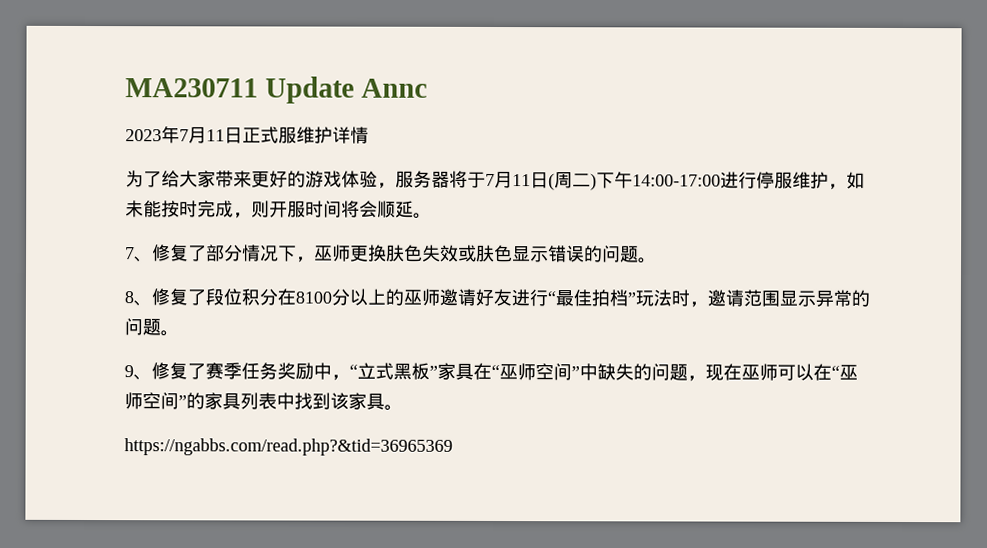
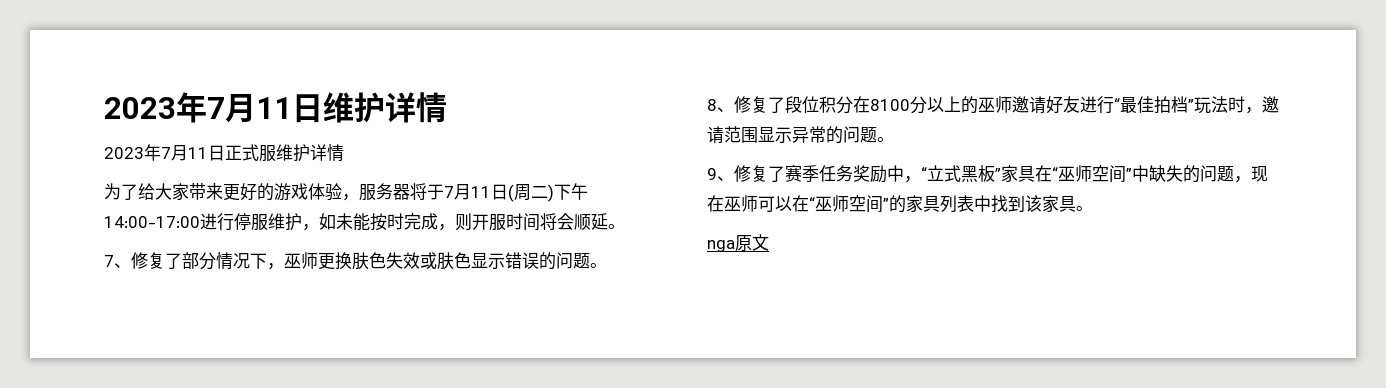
- MA230711 Update Annc
+ 2023年7月11日维护详情
- https://ngabbs.com/read.php?&tid=36965369
+ nga原文

